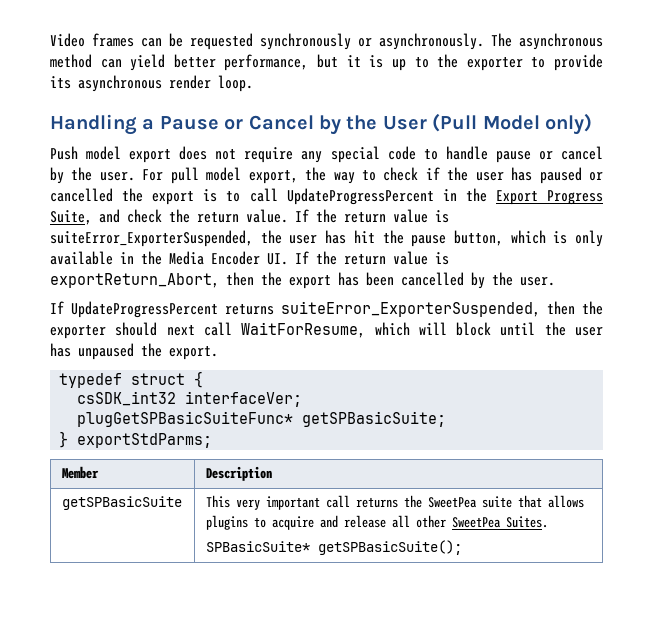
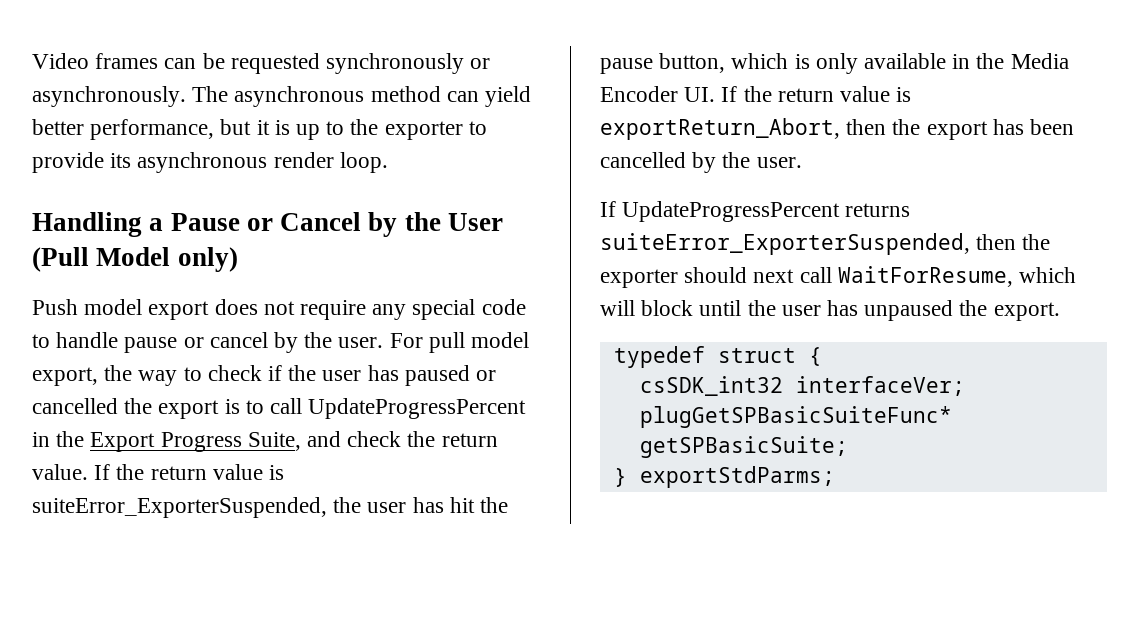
- Member | Description
- getSPBasicSuite | This very important call returns the SweetPea suite that allows plugins to acquire and release all other SweetPea Suites.
- SPBasicSuite* getSPBasicSuite();

